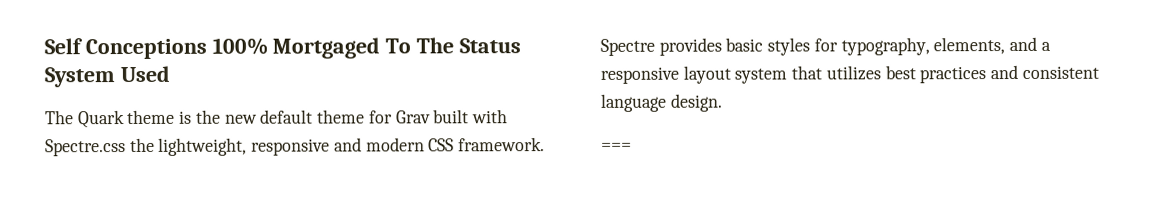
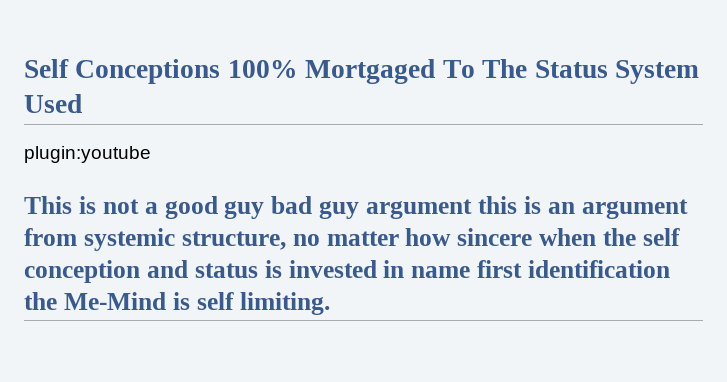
- The Quark theme is the new default theme for Grav built with Spectre.css the lightweight, responsive and modern CSS framework. Spectre provides basic styles for typography, elements, and a responsive layout system that utilizes best practices and consistent language design.
- ===
+ plugin:youtube
+ This is not a good guy bad guy argument this is an argument from systemic structure, no matter how sincere when the self conception and status is invested in name first identification the Me-Mind is self limiting.

